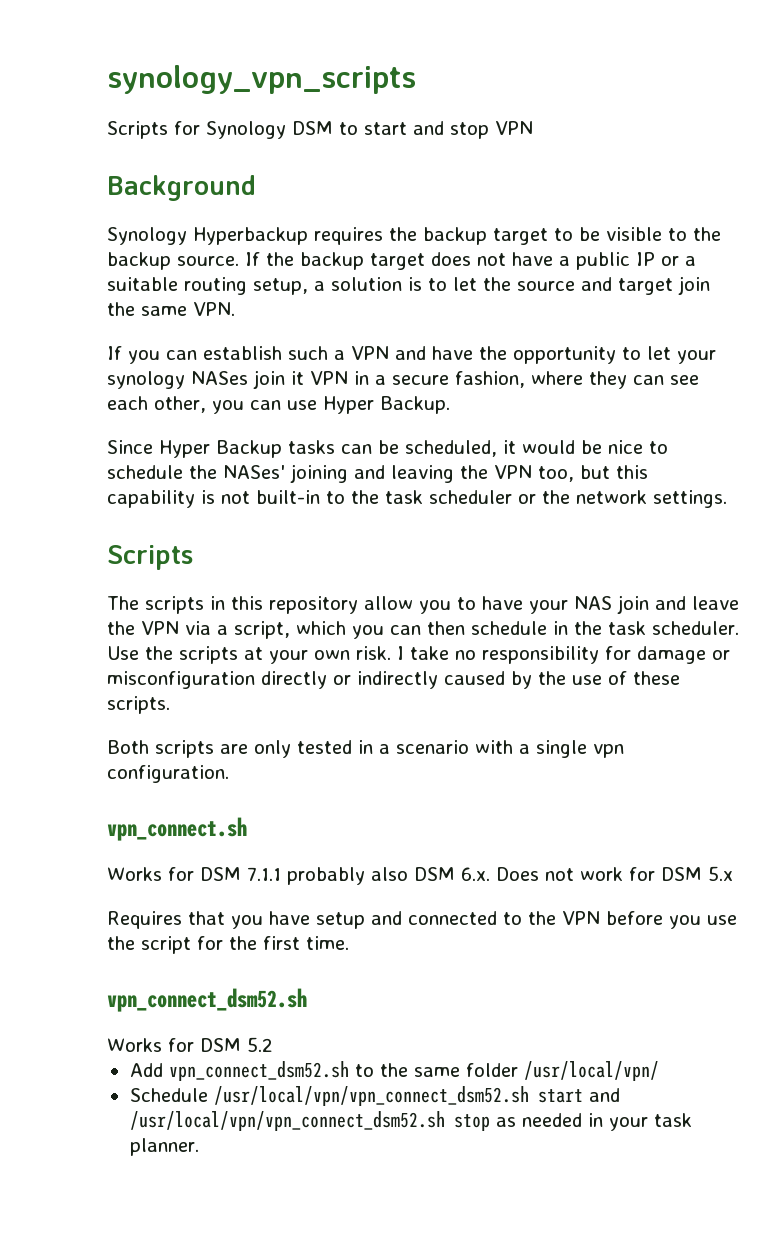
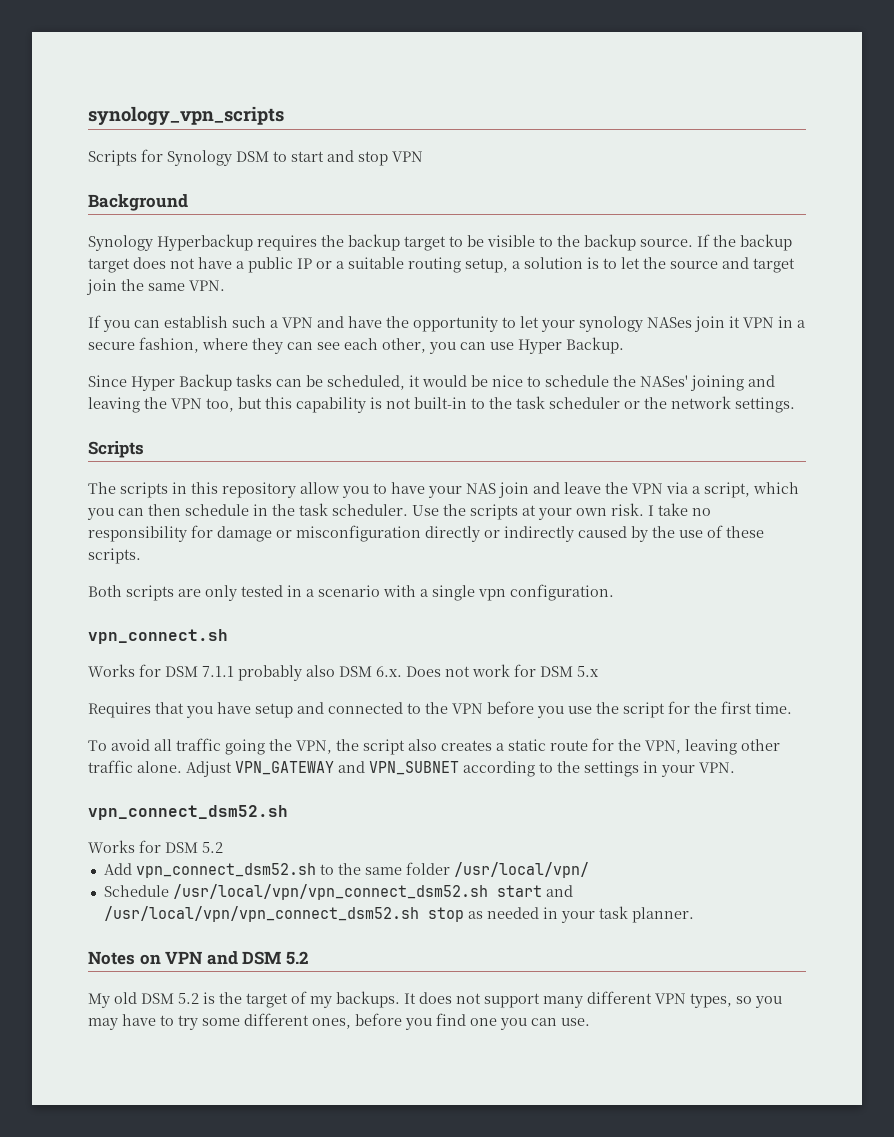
+ To avoid all traffic going the VPN, the script also creates a static route for the VPN, leaving other traffic alone. Adjust VPN_GATEWAY and VPN_SUBNET according to the settings in your VPN.
+ Notes on VPN and DSM 5.2
+ My old DSM 5.2 is the target of my backups. It does not support many different VPN types, so you may have to try some different ones, before you find one you can use.

